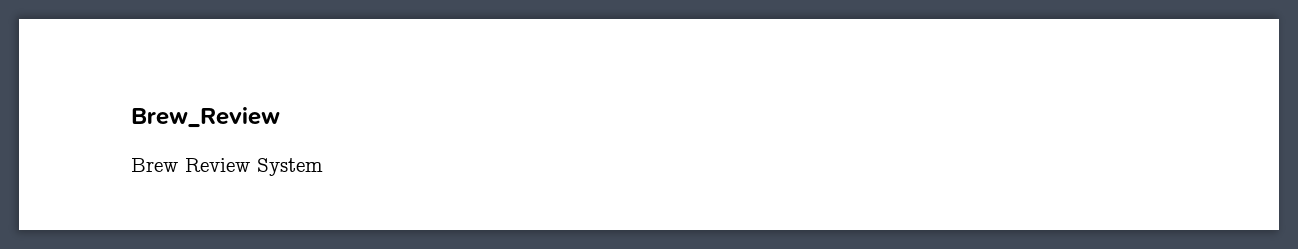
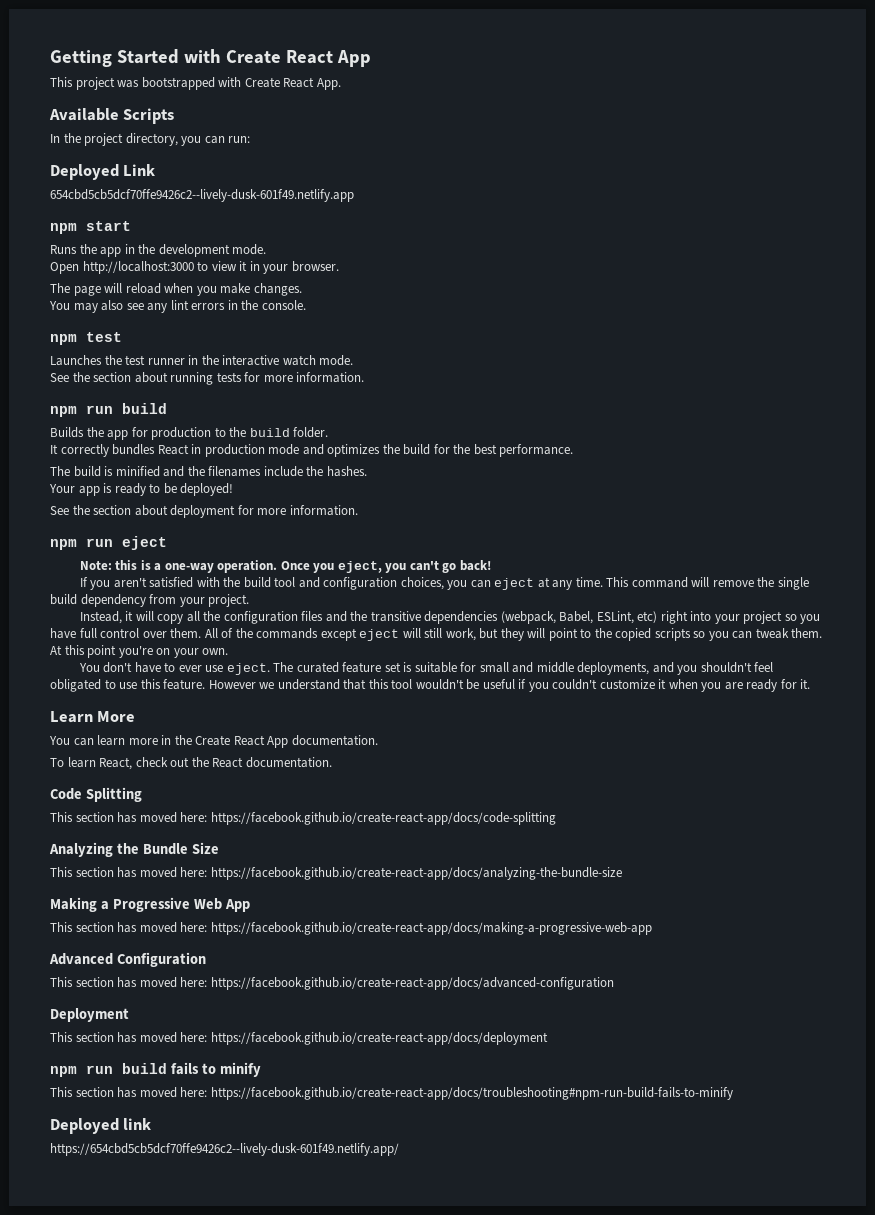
- Brew_Review
- Brew Review System
+ Getting Started with Create React App
+ This project was bootstrapped with Create React App.
+ Available Scripts
+ In the project directory, you can run:
+ Deployed Link
+ 654cbd5cb5dcf70ffe9426c2--lively-dusk-601f49.netlify.app
+ npm start
+ Runs the app in the development mode.
+ Open http://localhost:3000 to view it in your browser.
+ The page will reload when you make changes.
+ You may also see any lint errors in the console.
+ npm test
+ Launches the test runner in the interactive watch mode.
+ See the section about running tests for more information.
+ npm run build
+ Builds the app for production to the build folder.
+ It correctly bundles React in production mode and optimizes the build for the best performance.
+ The build is minified and the filenames include the hashes.
+ Your app is ready to be deployed!
+ See the section about deployment for more information.
+ npm run eject
+ Note: this is a one-way operation. Once you eject, you can't go back!
+ If you aren't satisfied with the build tool and configuration choices, you can eject at any time. This command will remove the single build dependency from your project.
+ Instead, it will copy all the configuration files and the transitive dependencies (webpack, Babel, ESLint, etc) right into your project so you have full control over them. All of the commands except eject will still work, but they will point to the copied scripts so you can tweak them. At this point you're on your own.
+ You don't have to ever use eject. The curated feature set is suitable for small and middle deployments, and you shouldn't feel obligated to use this feature. However we understand that this tool wouldn't be useful if you couldn't customize it when you are ready for it.
+ Learn More
+ You can learn more in the Create React App documentation.
+ To learn React, check out the React documentation.
+ Code Splitting
+ This section has moved here: https://facebook.github.io/create-react-app/docs/code-splitting
+ Analyzing the Bundle Size
+ This section has moved here: https://facebook.github.io/create-react-app/docs/analyzing-the-bundle-size
+ Making a Progressive Web App
+ This section has moved here: https://facebook.github.io/create-react-app/docs/making-a-progressive-web-app
+ Advanced Configuration
+ This section has moved here: https://facebook.github.io/create-react-app/docs/advanced-configuration
+ Deployment
+ This section has moved here: https://facebook.github.io/create-react-app/docs/deployment
+ npm run build fails to minify
+ This section has moved here: https://facebook.github.io/create-react-app/docs/troubleshooting#npm-run-build-fails-to-minify
+ Deployed link
+ https://654cbd5cb5dcf70ffe9426c2--lively-dusk-601f49.netlify.app/

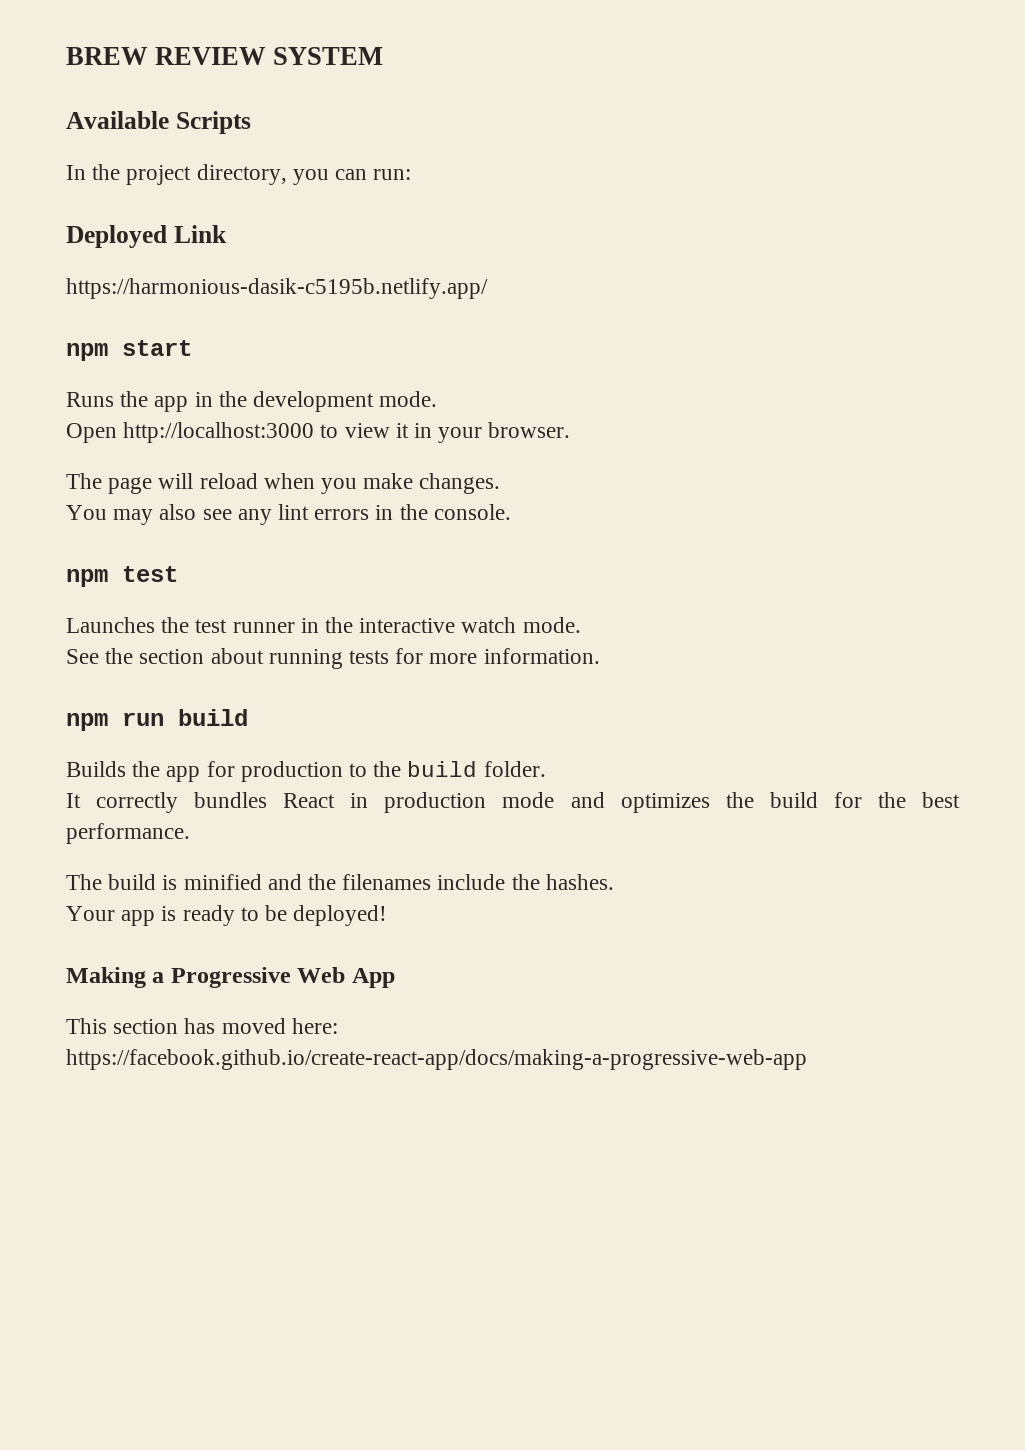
- Getting Started with Create React App
- This project was bootstrapped with Create React App.
+ BREW REVIEW SYSTEM
- 654cbd5cb5dcf70ffe9426c2--lively-dusk-601f49.netlify.app
+ https://harmonious-dasik-c5195b.netlify.app/
- See the section about deployment for more information.
- npm run eject
- Note: this is a one-way operation. Once you eject, you can't go back!
- If you aren't satisfied with the build tool and configuration choices, you can eject at any time. This command will remove the single build dependency from your project.
- Instead, it will copy all the configuration files and the transitive dependencies (webpack, Babel, ESLint, etc) right into your project so you have full control over them. All of the commands except eject will still work, but they will point to the copied scripts so you can tweak them. At this point you're on your own.
- You don't have to ever use eject. The curated feature set is suitable for small and middle deployments, and you shouldn't feel obligated to use this feature. However we understand that this tool wouldn't be useful if you couldn't customize it when you are ready for it.
- Learn More
- You can learn more in the Create React App documentation.
- To learn React, check out the React documentation.
- Code Splitting
- This section has moved here: https://facebook.github.io/create-react-app/docs/code-splitting
- Analyzing the Bundle Size
- This section has moved here: https://facebook.github.io/create-react-app/docs/analyzing-the-bundle-size
- Advanced Configuration
- This section has moved here: https://facebook.github.io/create-react-app/docs/advanced-configuration
- Deployment
- This section has moved here: https://facebook.github.io/create-react-app/docs/deployment
- npm run build fails to minify
- This section has moved here: https://facebook.github.io/create-react-app/docs/troubleshooting#npm-run-build-fails-to-minify
- Deployed link
- https://654cbd5cb5dcf70ffe9426c2--lively-dusk-601f49.netlify.app/

